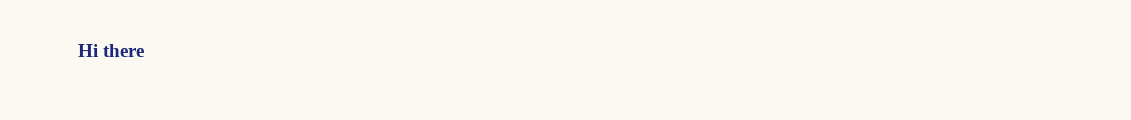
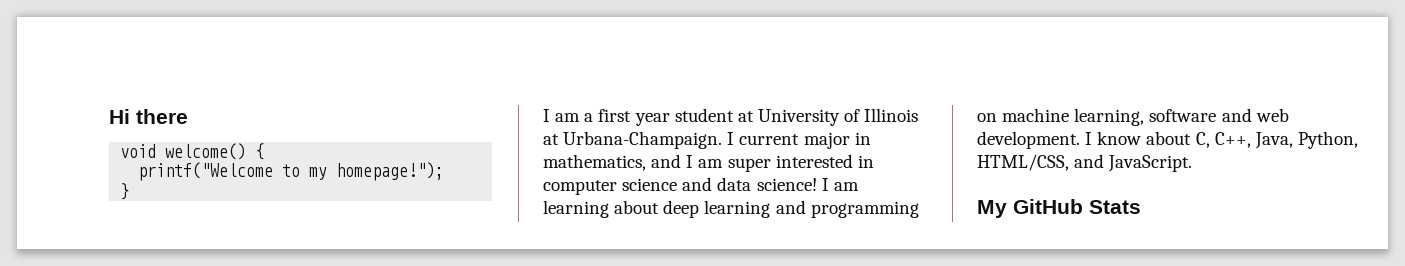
+ void welcome() {
+ printf("Welcome to my homepage!");
+ }
+ I am a first year student at University of Illinois at Urbana-Champaign. I current major in mathematics, and I am super interested in computer science and data science! I am learning about deep learning and programming on machine learning, software and web development. I know about C, C++, Java, Python, HTML/CSS, and JavaScript.
+ My GitHub Stats

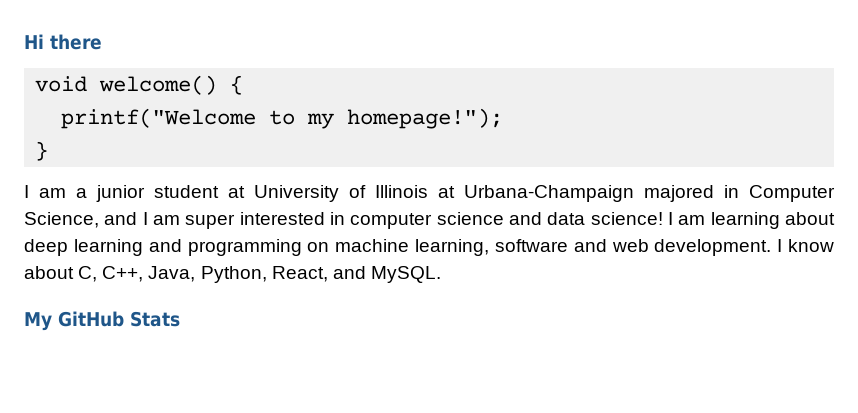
- I am a first year student at University of Illinois at Urbana-Champaign. I current major in mathematics, and I am super interested in computer science and data science!
+ I am a junior student at University of Illinois at Urbana-Champaign majored in Computer Science, and I am super interested in computer science and data science!
- I know about C, C++, Java, Python, HTML/CSS, and JavaScript.
+ I know about C, C++, Java, Python, React, and MySQL.

